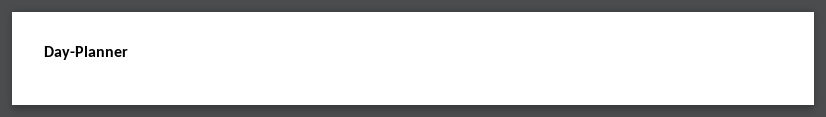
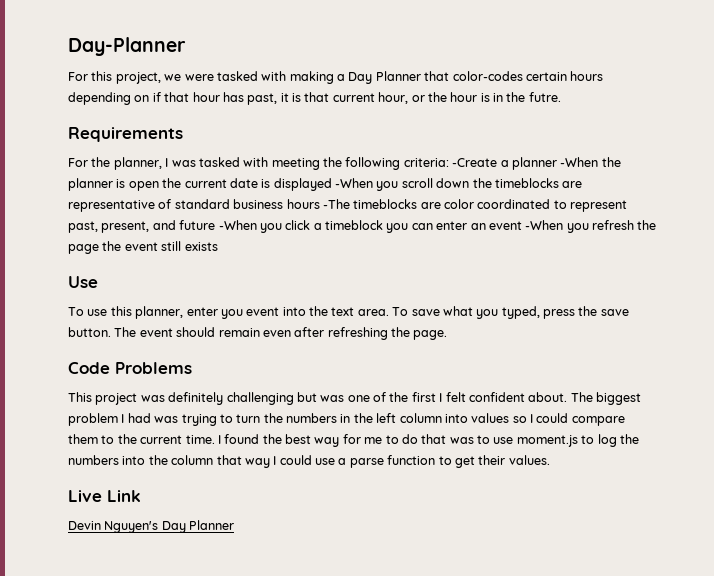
+ For this project, we were tasked with making a Day Planner that color-codes certain hours depending on if that hour has past, it is that current hour, or the hour is in the futre.
+ Requirements
+ For the planner, I was tasked with meeting the following criteria: -Create a planner -When the planner is open the current date is displayed -When you scroll down the timeblocks are representative of standard business hours -The timeblocks are color coordinated to represent past, present, and future -When you click a timeblock you can enter an event -When you refresh the page the event still exists
+ Use
+ To use this planner, enter you event into the text area. To save what you typed, press the save button. The event should remain even after refreshing the page.
+ Code Problems
+ This project was definitely challenging but was one of the first I felt confident about. The biggest problem I had was trying to turn the numbers in the left column into values so I could compare them to the current time. I found the best way for me to do that was to use moment.js to log the numbers into the column that way I could use a parse function to get their values.
+ Live Link
+ Devin Nguyen's Day Planner

